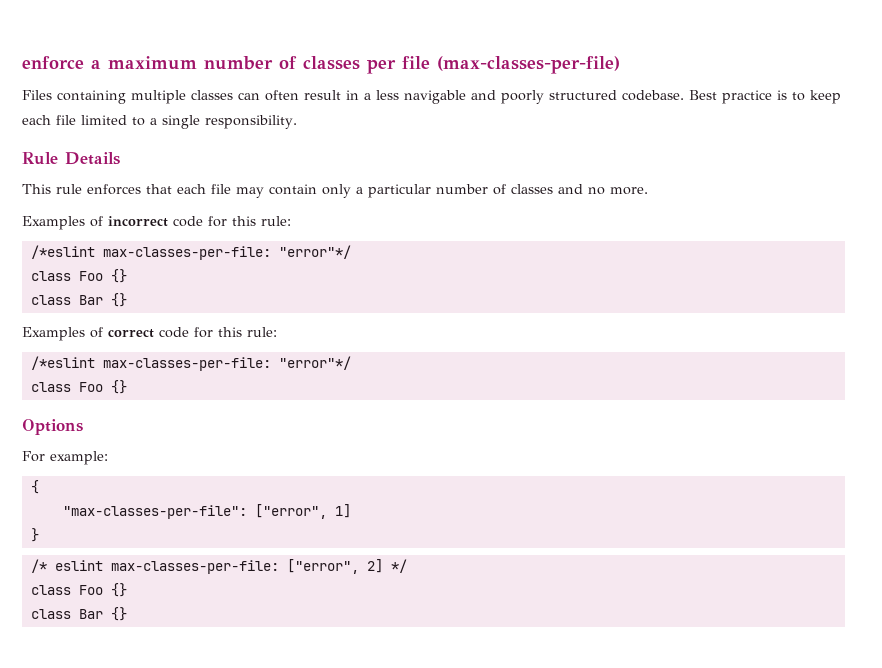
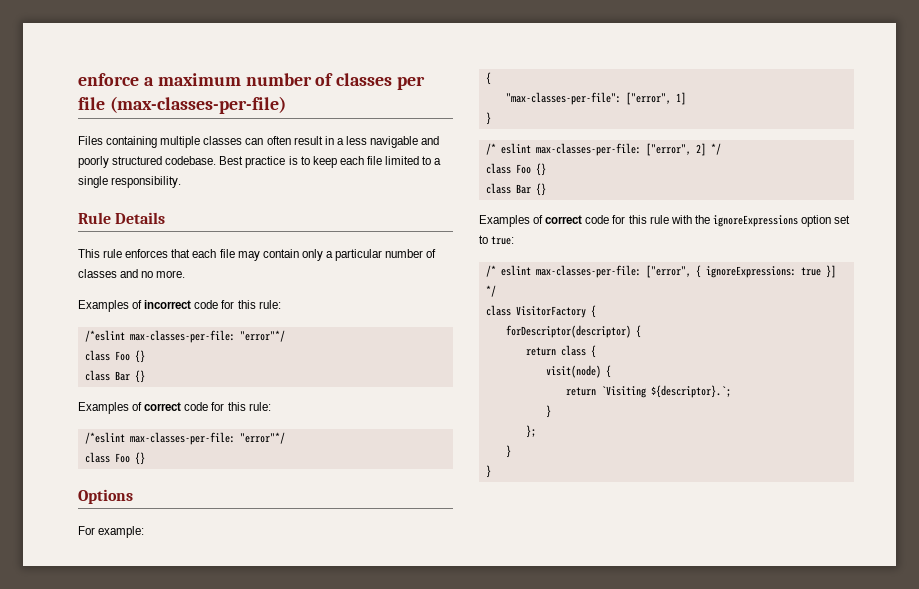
+ Examples of correct code for this rule with the ignoreExpressions option set to true:
+ /* eslint max-classes-per-file: ["error", { ignoreExpressions: true }] */
+ class VisitorFactory {
+ forDescriptor(descriptor) {
+ return class {
+ visit(node) {
+ return `Visiting ${descriptor}.`;
+ }
+ };
+ }
+ }

